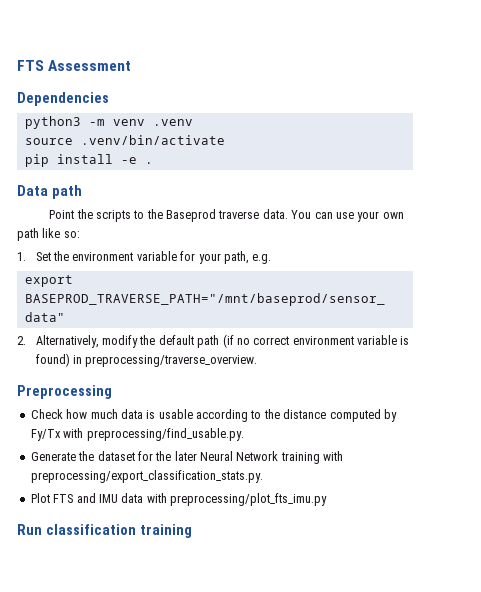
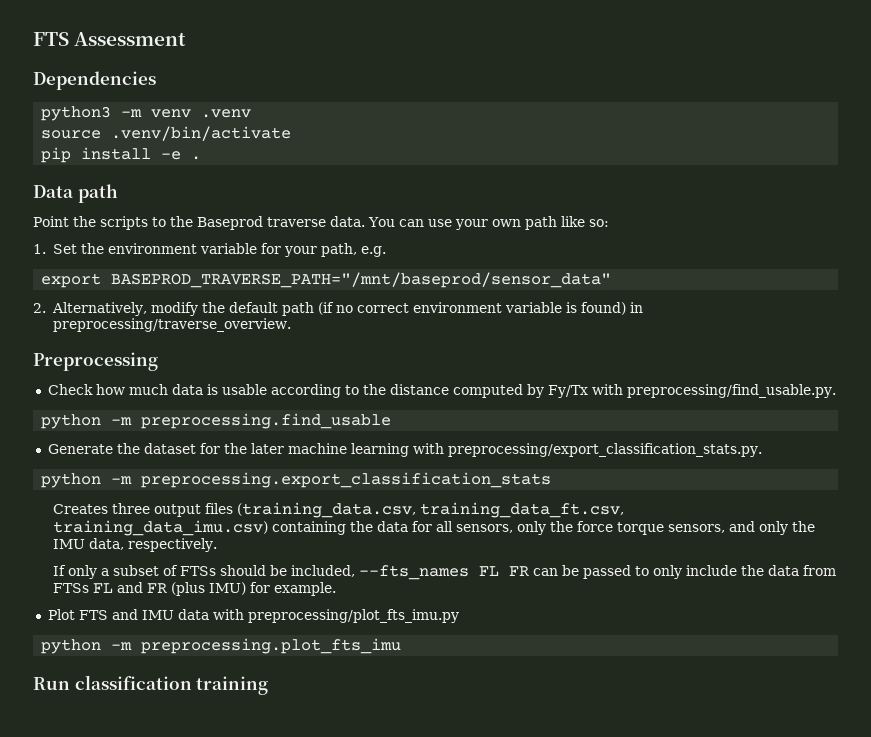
+ python -m preprocessing.find_usable
- Generate the dataset for the later Neural Network training with preprocessing/export_classification_stats.py.
+ Generate the dataset for the later machine learning with preprocessing/export_classification_stats.py.
+ python -m preprocessing.export_classification_stats
+ Creates three output files (training_data.csv, training_data_ft.csv, training_data_imu.csv) containing the data for all sensors, only the force torque sensors, and only the IMU data, respectively.
+ If only a subset of FTSs should be included, --fts_names FL FR can be passed to only include the data from FTSs FL and FR (plus IMU) for example.
+ python -m preprocessing.plot_fts_imu

